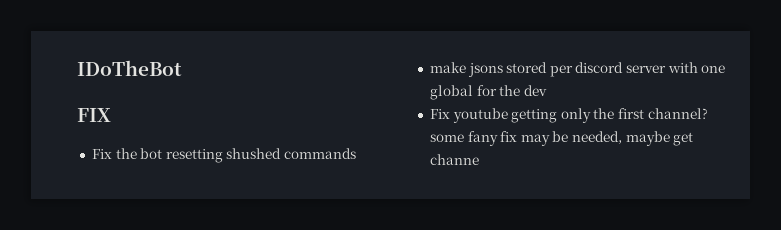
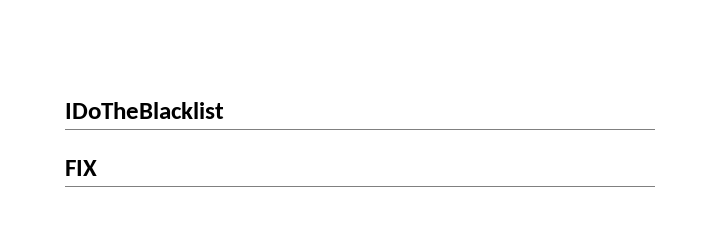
- IDoTheBot
+ IDoTheBlacklist
- Fix the bot resetting shushed commands
- make jsons stored per discord server with one global for the dev
- Fix youtube getting only the first channel? some fany fix may be needed, maybe get channe

